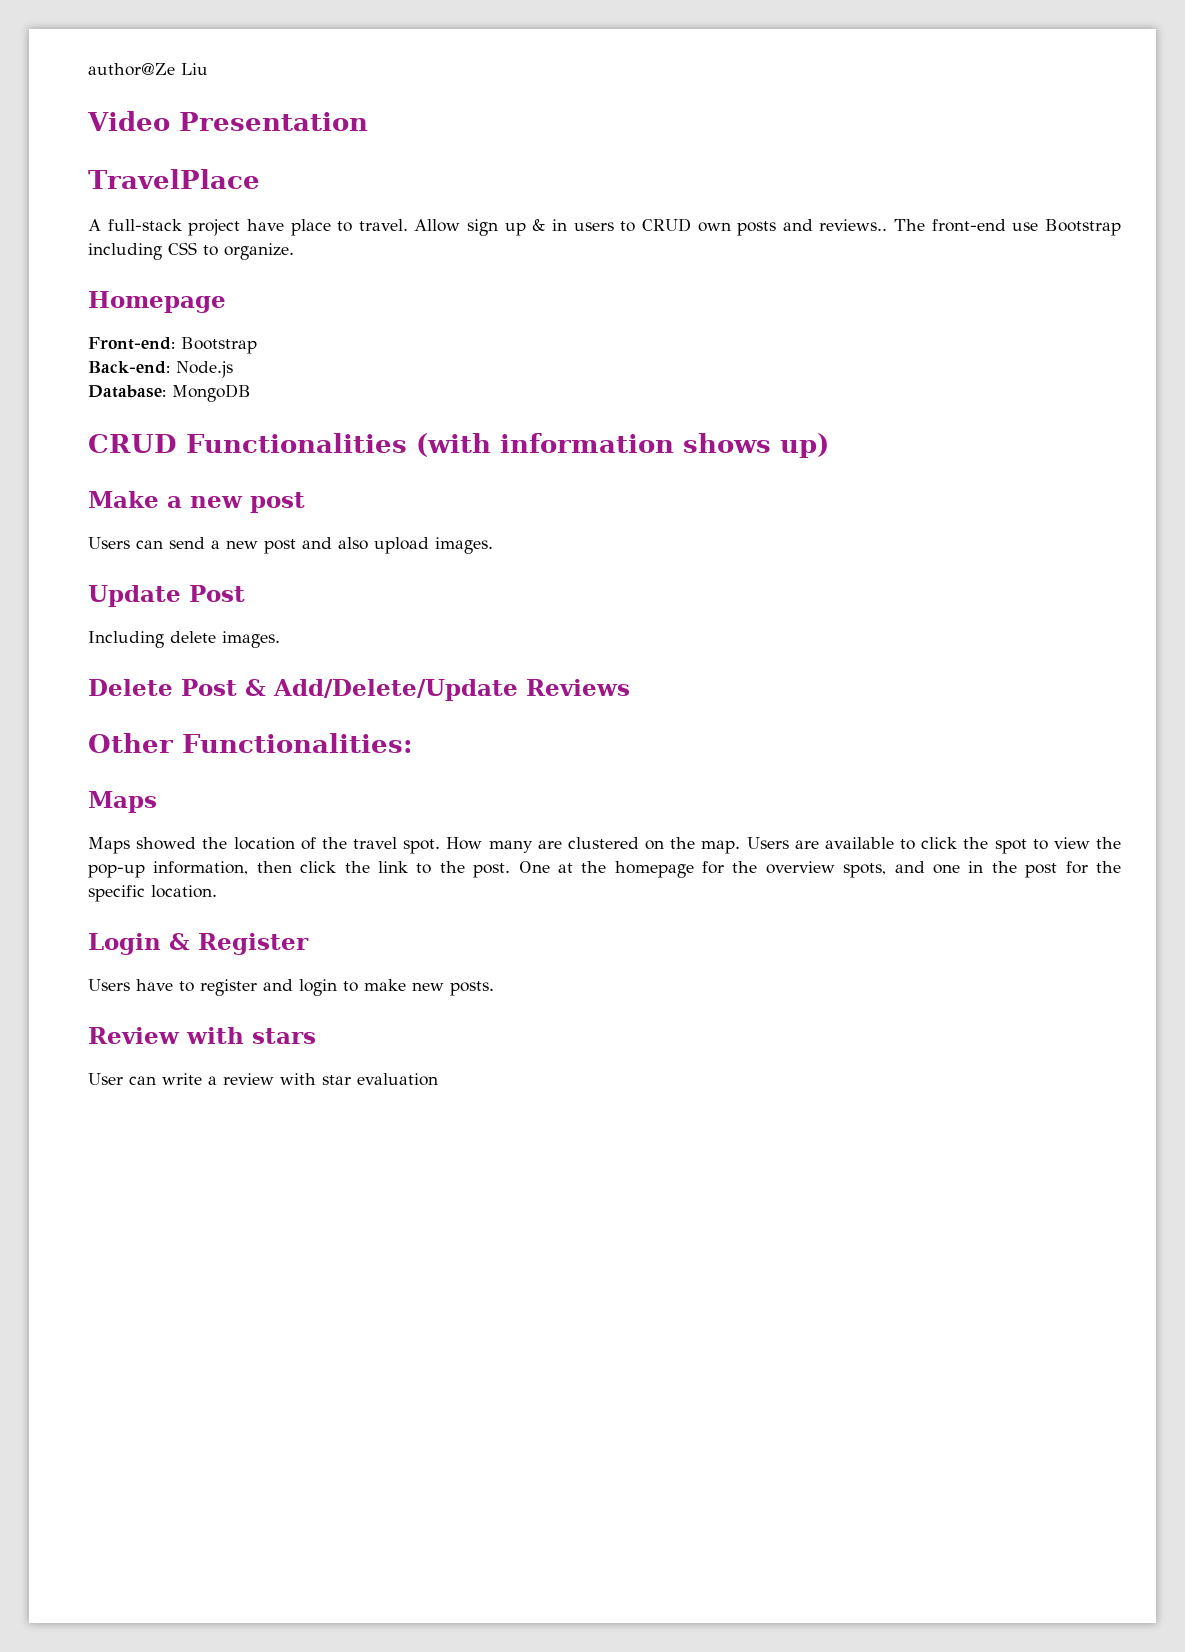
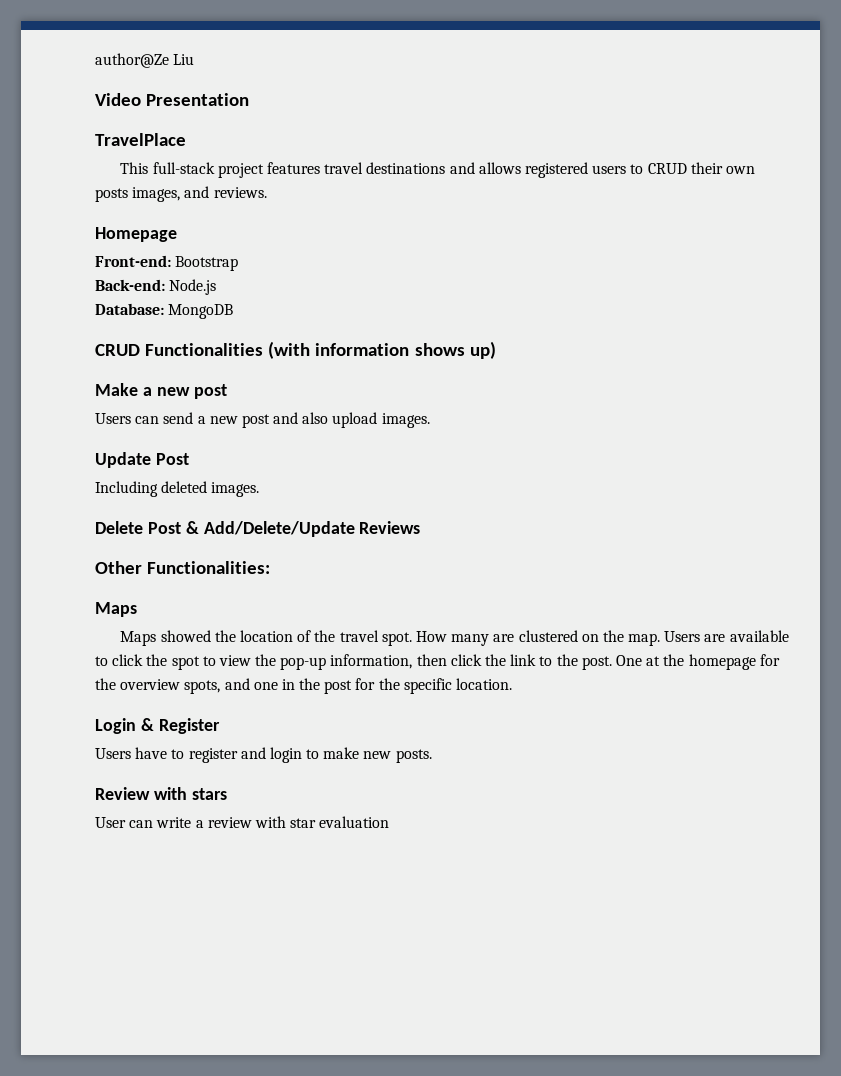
- A full-stack project have place to travel. Allow sign up & in users to CRUD own posts and reviews.. The front-end use Bootstrap including CSS to organize.
+ This full-stack project features travel destinations and allows registered users to CRUD their own posts images, and reviews.
- Including delete images.
+ Including deleted images.

